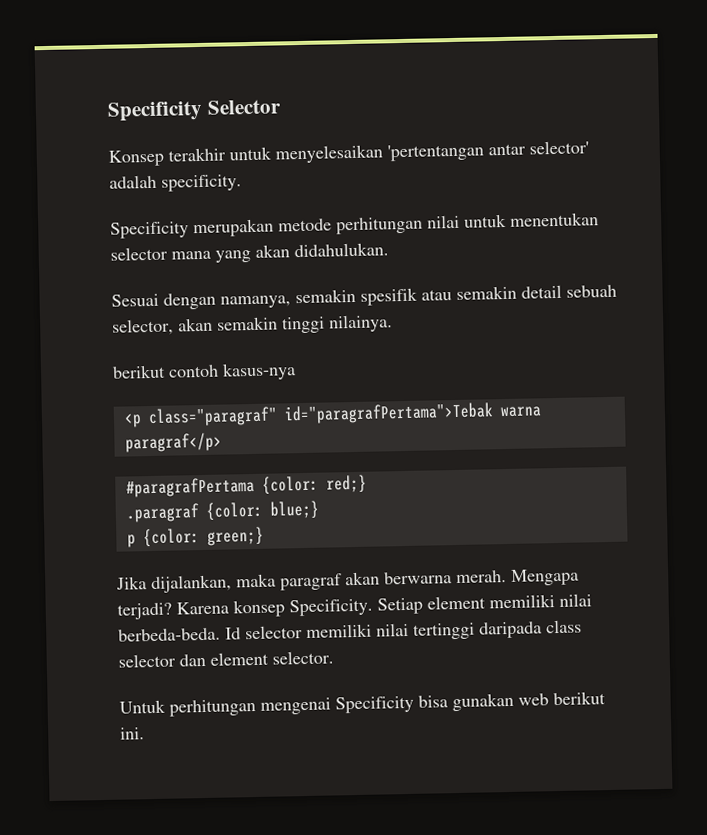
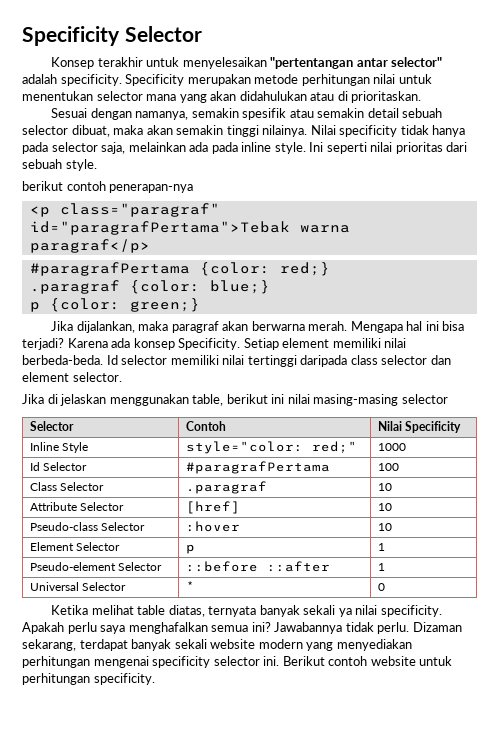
- Konsep terakhir untuk menyelesaikan 'pertentangan antar selector' adalah specificity.
- Specificity merupakan metode perhitungan nilai untuk menentukan selector mana yang akan didahulukan.
+ Konsep terakhir untuk menyelesaikan "pertentangan antar selector" adalah specificity. Specificity merupakan metode perhitungan nilai untuk menentukan selector mana yang akan didahulukan atau di prioritaskan.
- Sesuai dengan namanya, semakin spesifik atau semakin detail sebuah selector, akan semakin tinggi nilainya.
+ Sesuai dengan namanya, semakin spesifik atau semakin detail sebuah selector dibuat, maka akan semakin tinggi nilainya. Nilai specificity tidak hanya pada selector saja, melainkan ada pada inline style. Ini seperti nilai prioritas dari sebuah style.
- berikut contoh kasus-nya
+ berikut contoh penerapan-nya
- Mengapa terjadi?
+ Mengapa hal ini bisa terjadi?
- Karena konsep Specificity.
+ Karena ada konsep Specificity.
- Untuk perhitungan mengenai Specificity bisa gunakan web berikut ini.
+ Jika di jelaskan menggunakan table, berikut ini nilai masing-masing selector
+ Selector | Contoh | Nilai Specificity
+ Inline Style | style="color: red;" | 1000
+ Id Selector | #paragrafPertama | 100
+ Class Selector | .paragraf | 10
+ Attribute Selector | [href] | 10
+ Pseudo-class Selector | :hover | 10
+ Element Selector | p | 1
+ Pseudo-element Selector | ::before ::after | 1
+ Universal Selector | * | 0
+ Ketika melihat table diatas, ternyata banyak sekali ya nilai specificity. Apakah perlu saya menghafalkan semua ini? Jawabannya tidak perlu. Dizaman sekarang, terdapat banyak sekali website modern yang menyediakan perhitungan mengenai specificity selector ini. Berikut contoh website untuk perhitungan specificity.

